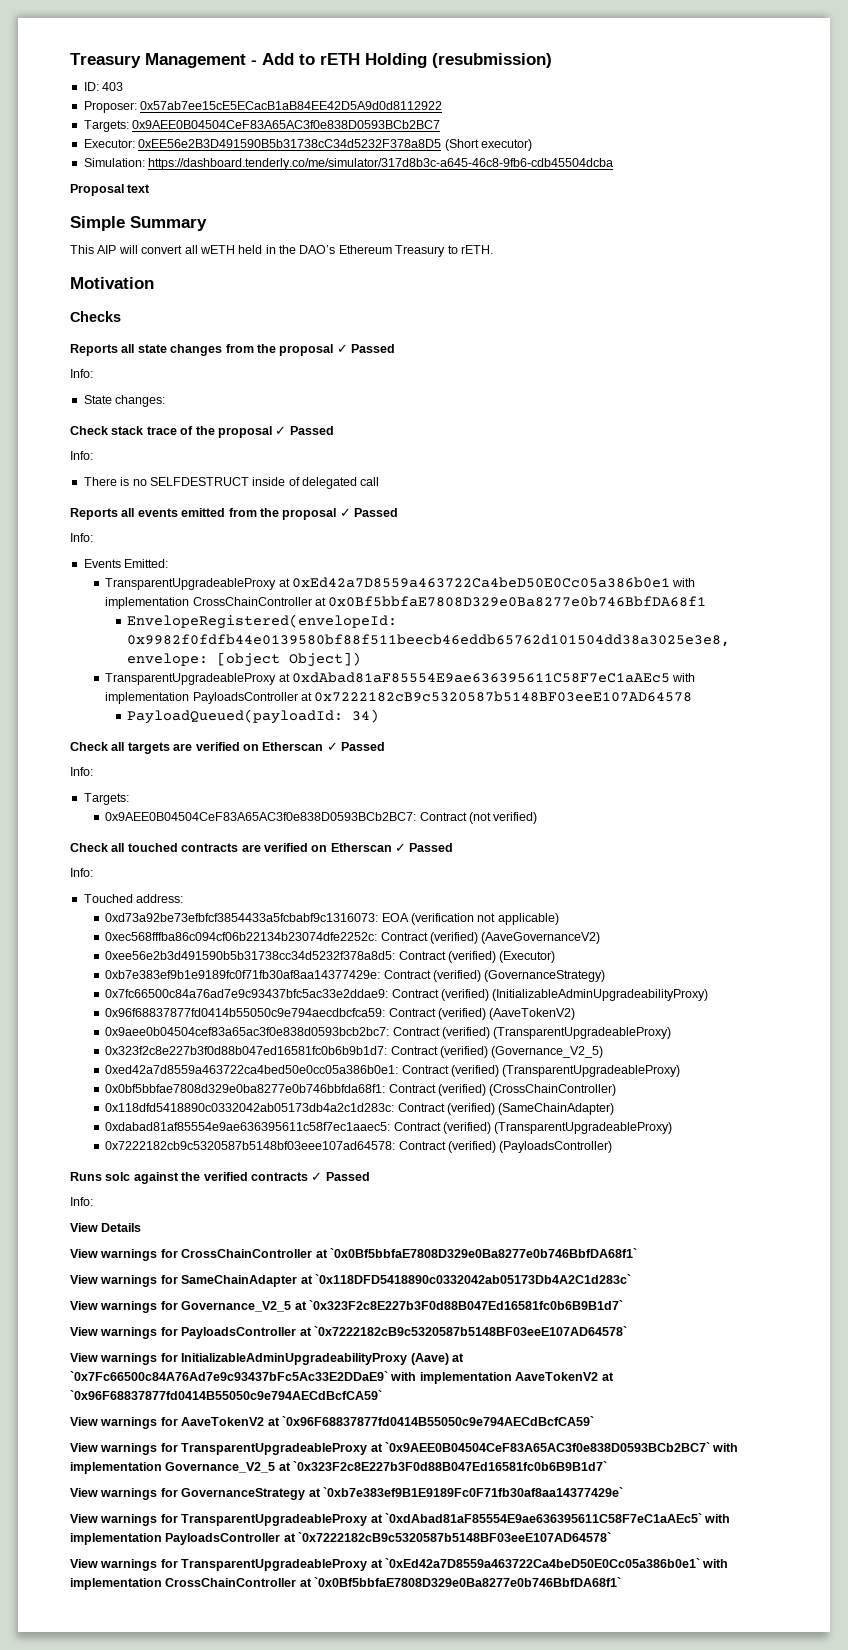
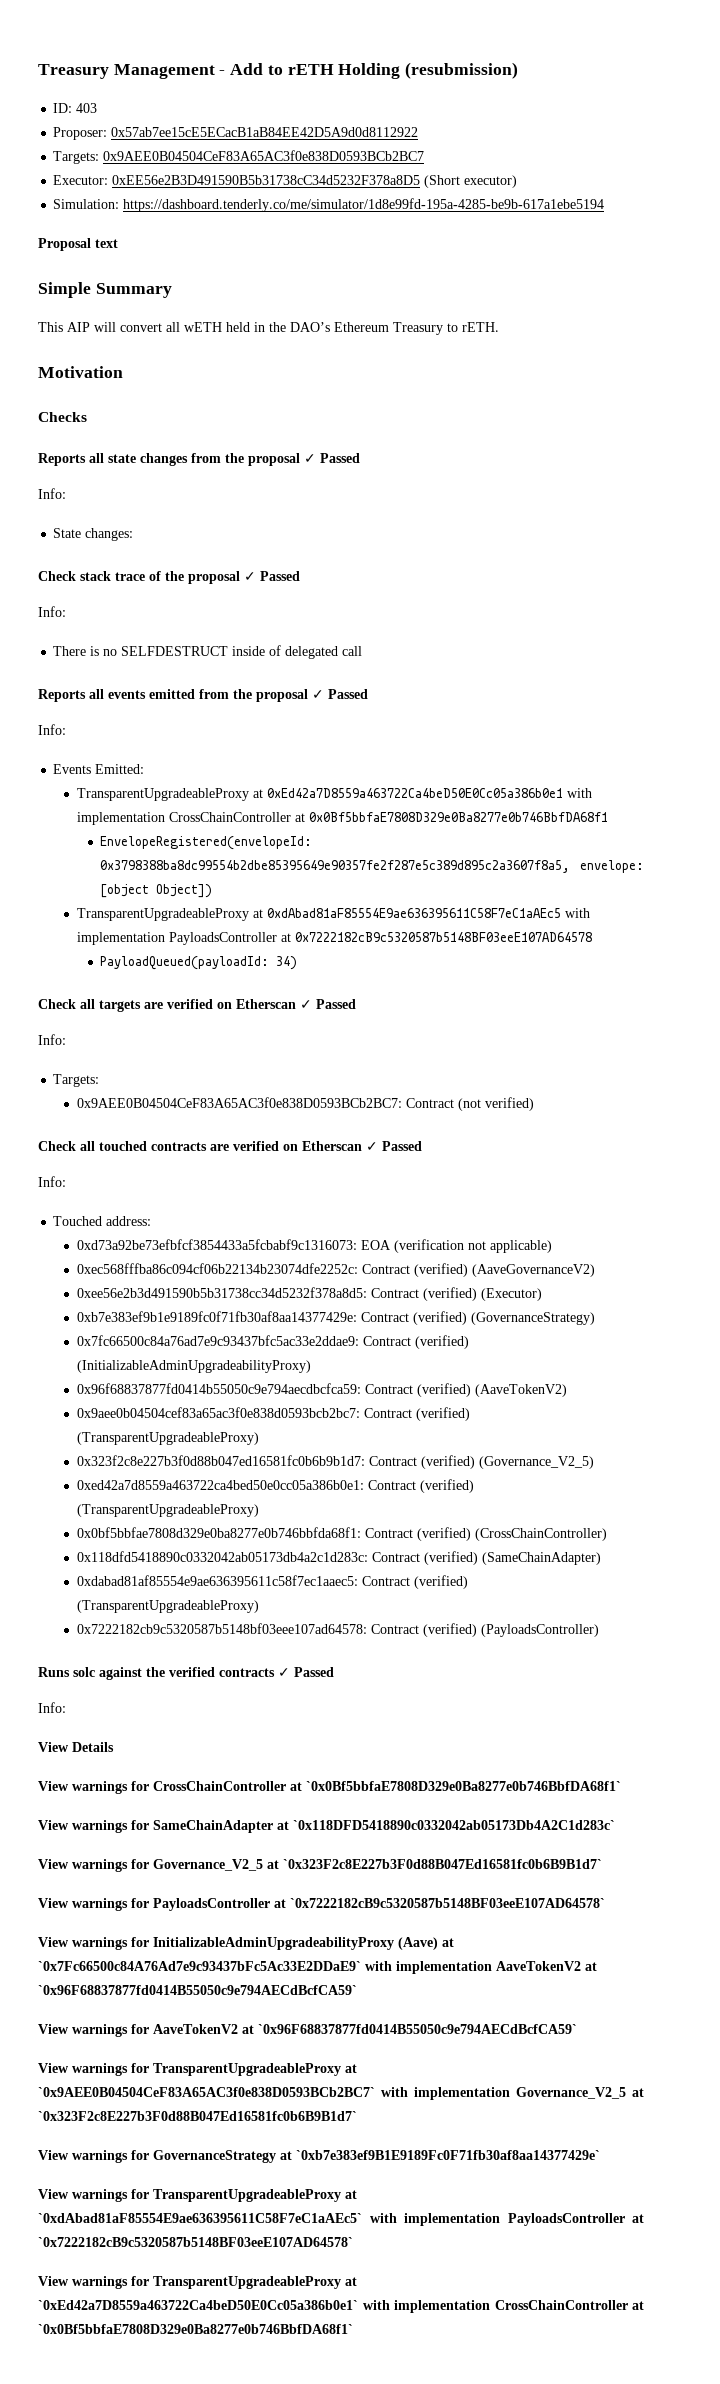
- Simulation: https://dashboard.tenderly.co/me/simulator/317d8b3c-a645-46c8-9fb6-cdb45504dcba
+ Simulation: https://dashboard.tenderly.co/me/simulator/1d8e99fd-195a-4285-be9b-617a1ebe5194
- EnvelopeRegistered(envelopeId: 0x9982f0fdfb44e0139580bf88f511beecb46eddb65762d101504dd38a3025e3e8, envelope: [object Object])
+ EnvelopeRegistered(envelopeId: 0x3798388ba8dc99554b2dbe85395649e90357fe2f287e5c389d895c2a3607f8a5, envelope: [object Object])

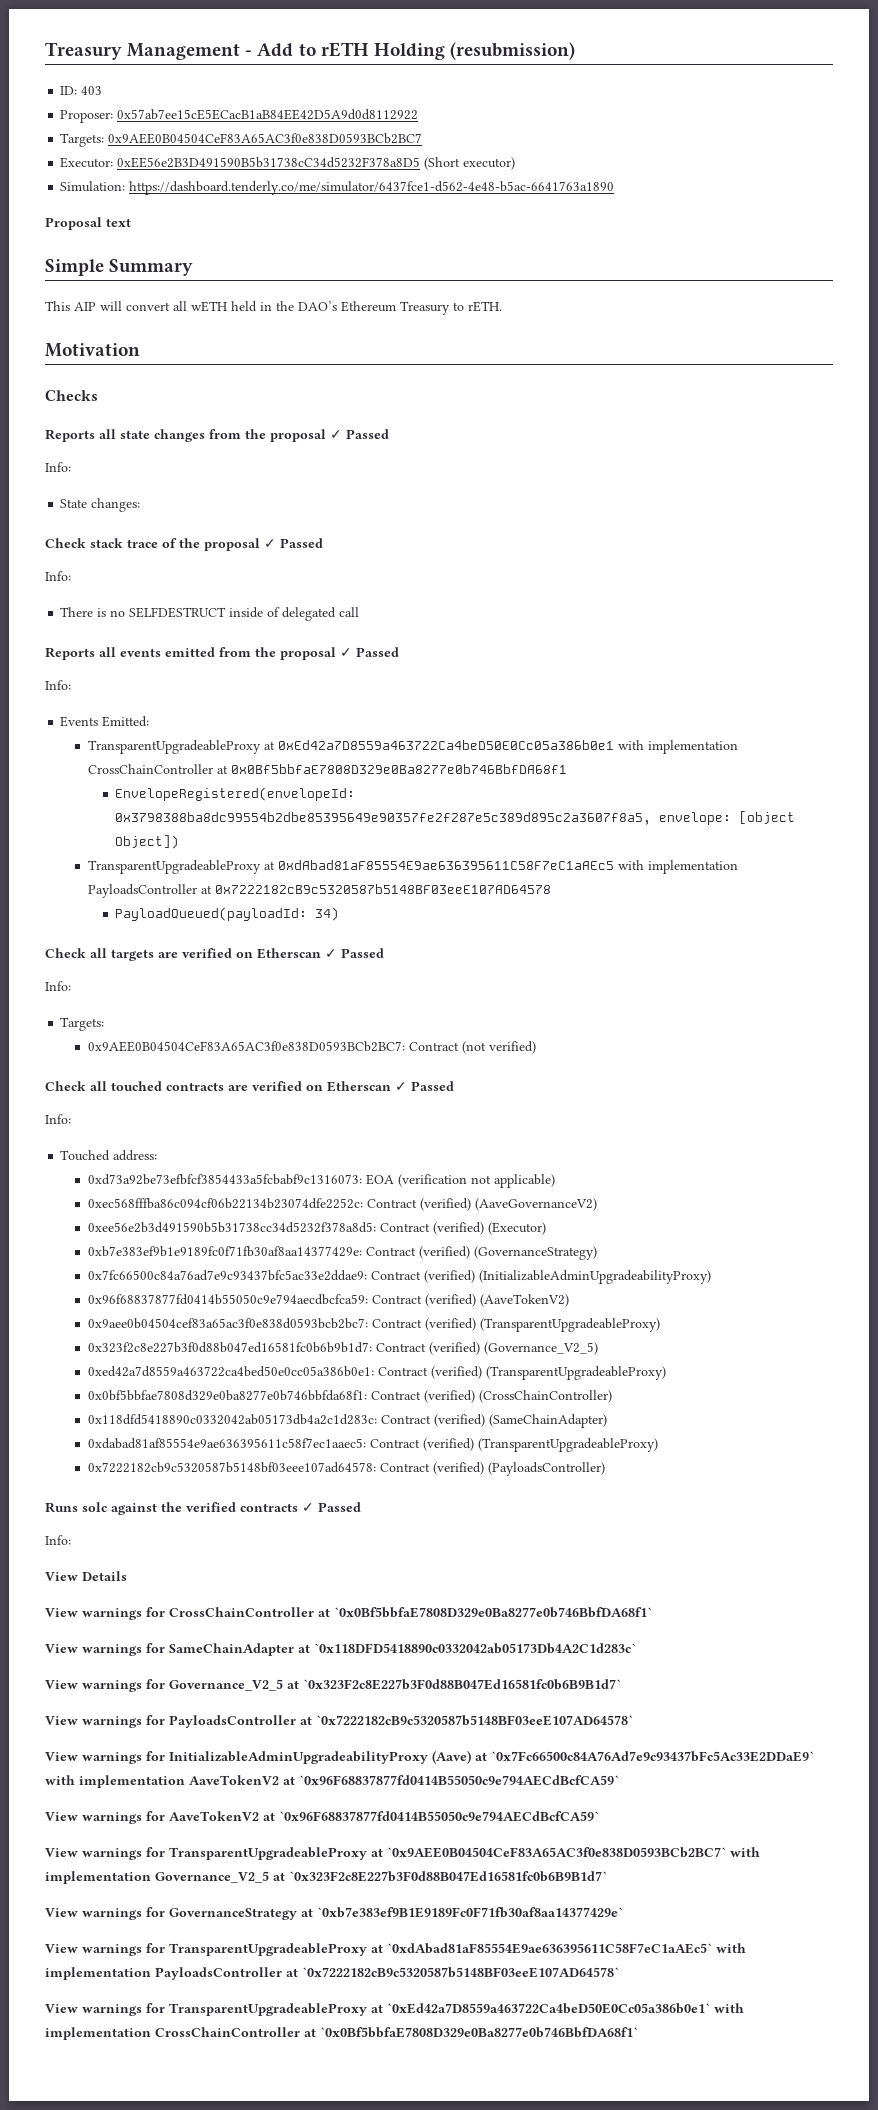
- Simulation: https://dashboard.tenderly.co/me/simulator/1d8e99fd-195a-4285-be9b-617a1ebe5194
+ Simulation: https://dashboard.tenderly.co/me/simulator/6437fce1-d562-4e48-b5ac-6641763a1890

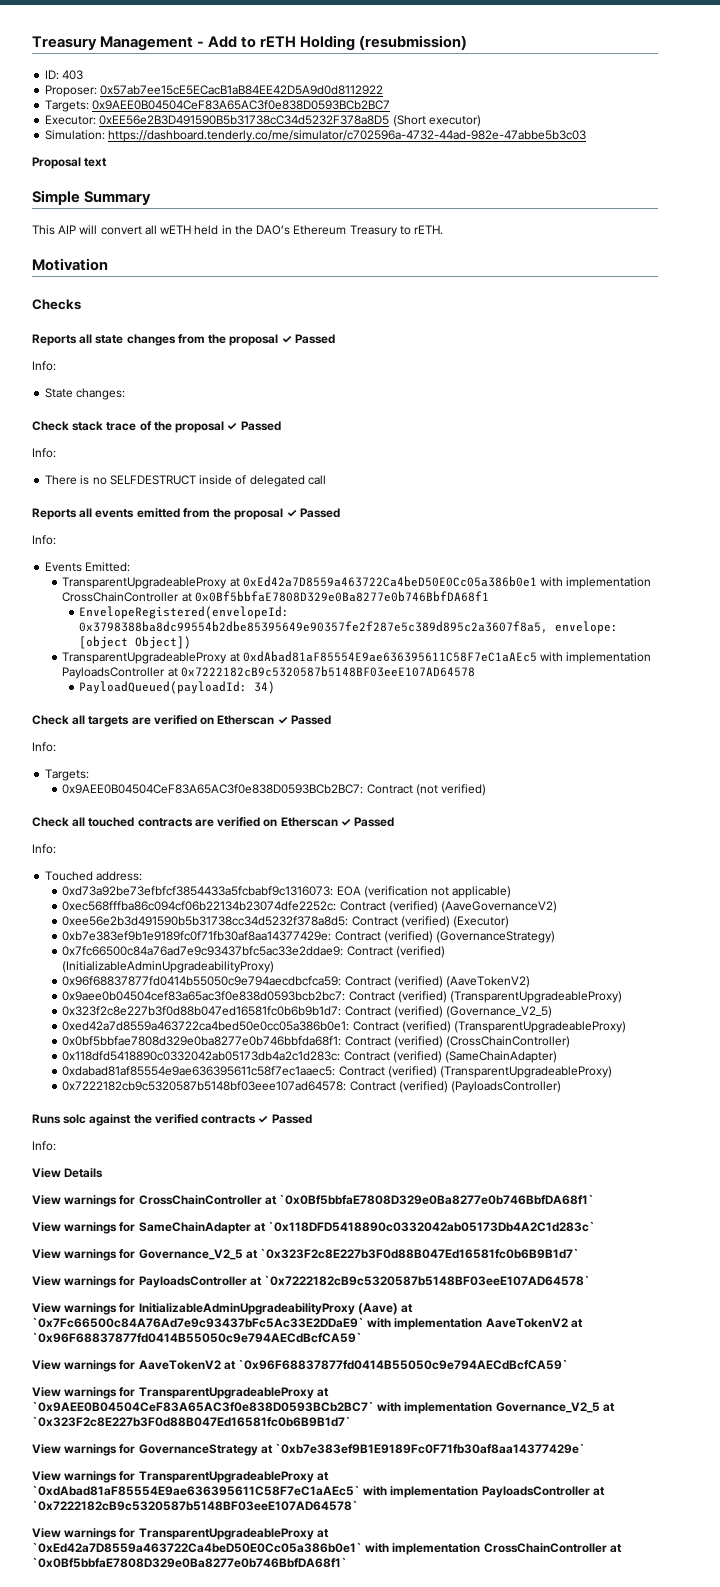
- Simulation: https://dashboard.tenderly.co/me/simulator/6437fce1-d562-4e48-b5ac-6641763a1890
+ Simulation: https://dashboard.tenderly.co/me/simulator/c702596a-4732-44ad-982e-47abbe5b3c03

